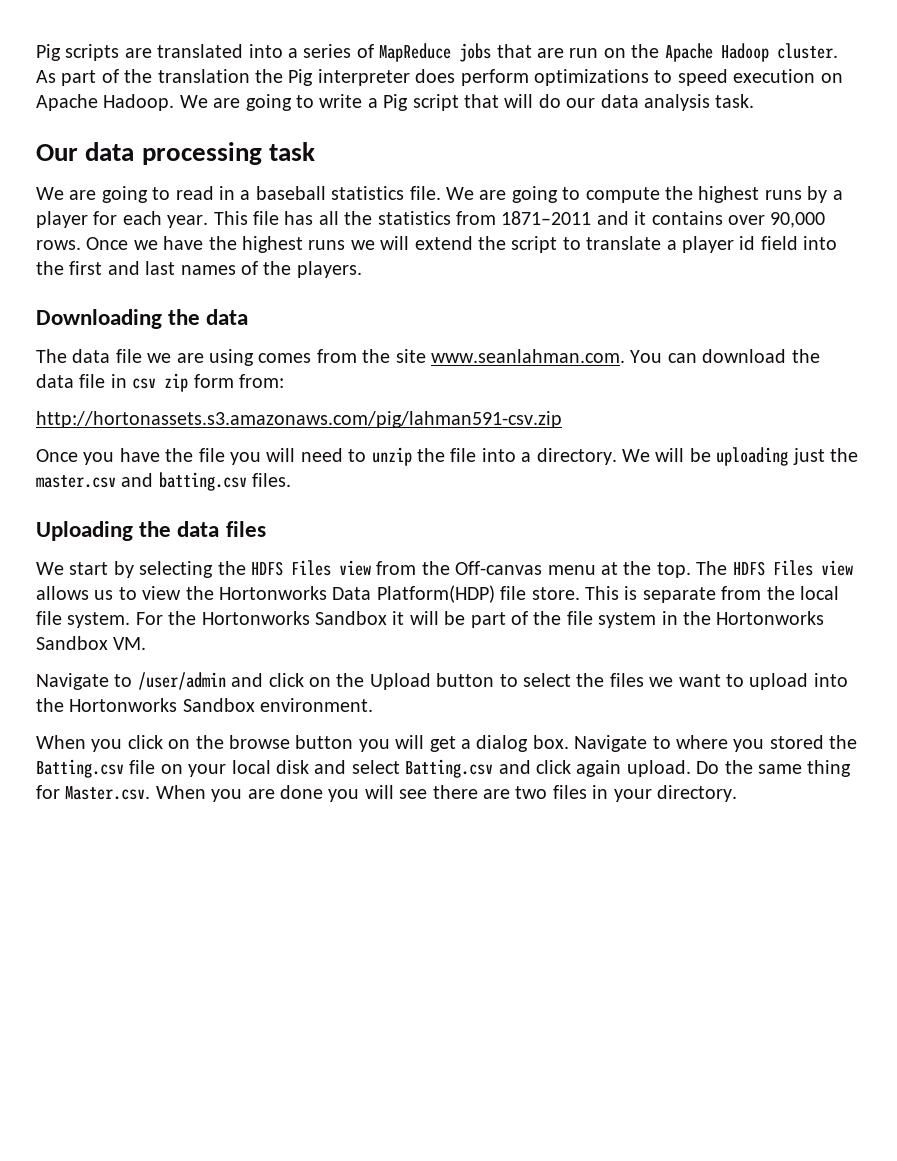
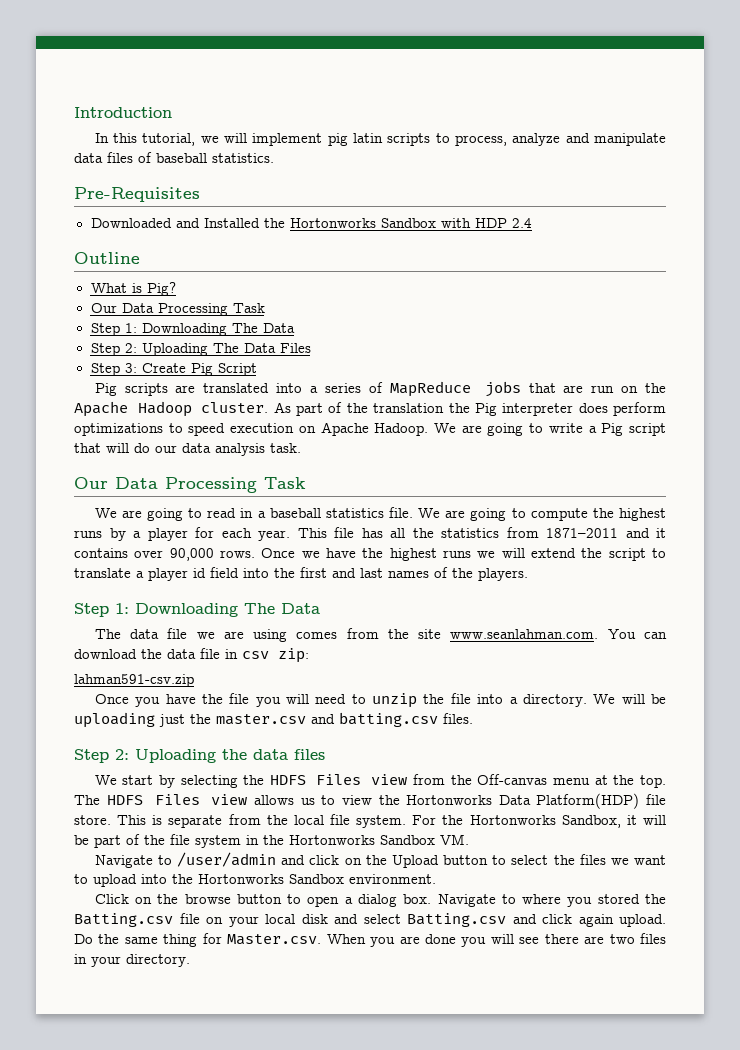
+ Introduction
+ In this tutorial, we will implement pig latin scripts to process, analyze and manipulate data files of baseball statistics.
+ Pre-Requisites
+ Downloaded and Installed the Hortonworks Sandbox with HDP 2.4
+ Outline
+ What is Pig?
+ Our Data Processing Task
+ Step 1: Downloading The Data
+ Step 2: Uploading The Data Files
+ Step 3: Create Pig Script
  We are going to write a Pig script that will do our data analysis task.
- Our data processing task
+ Our Data Processing Task
  Once we have the highest runs we will extend the script to translate a player id field into the first and last names of the players.
- Downloading the data
+ Step 1: Downloading The Data
- The data file we are using comes from the site www.seanlahman.com. You can download the data file in csv zip form from:
- http://hortonassets.s3.amazonaws.com/pig/lahman591-csv.zip
+ The data file we are using comes from the site www.seanlahman.com. You can download the data file in csv zip:
+ lahman591-csv.zip
- Uploading the data files
+ Step 2: Uploading the data files
- For the Hortonworks Sandbox it will be part of the file system in the Hortonworks Sandbox VM.
+ For the Hortonworks Sandbox, it will be part of the file system in the Hortonworks Sandbox VM.
- When you click on the browse button you will get a dialog box.
+ Click on the browse button to open a dialog box.

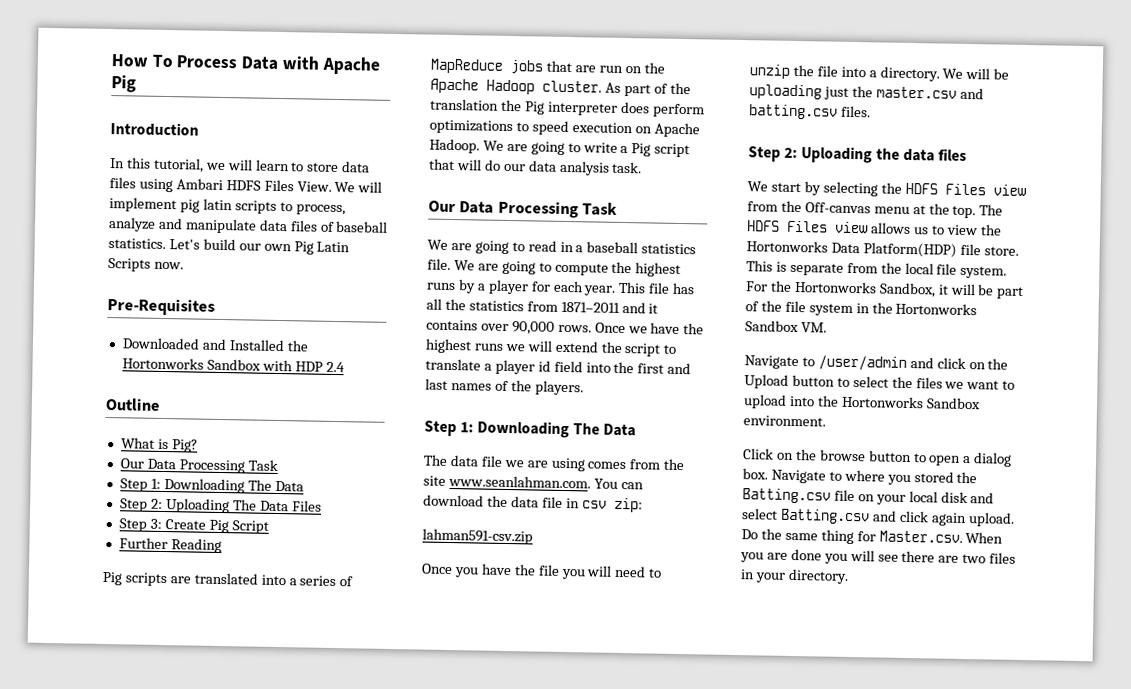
+ How To Process Data with Apache Pig
- In this tutorial, we will implement pig latin scripts to process, analyze and manipulate data files of baseball statistics.
+ In this tutorial, we will learn to store data files using Ambari HDFS Files View. We will implement pig latin scripts to process, analyze and manipulate data files of baseball statistics. Let's build our own Pig Latin Scripts now.
+ Further Reading

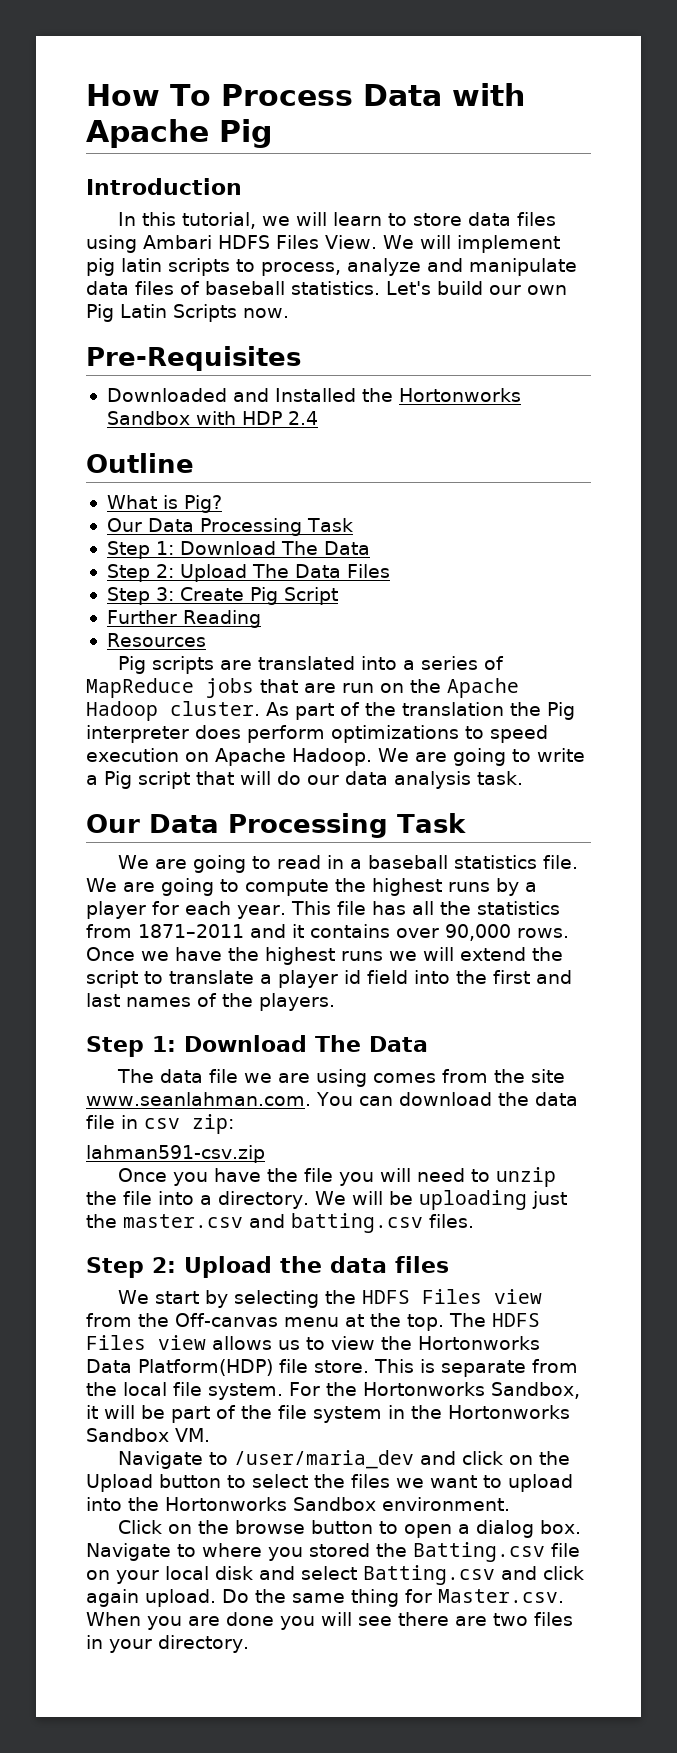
  What is Pig?
  Our Data Processing Task
- Step 1: Downloading The Data
+ Step 1: Download The Data
- Step 2: Uploading The Data Files
+ Step 2: Upload The Data Files
+ Resources
  Once we have the highest runs we will extend the script to translate a player id field into the first and last names of the players.
- Step 1: Downloading The Data
+ Step 1: Download The Data
- Step 2: Uploading the data files
+ Step 2: Upload the data files
- Navigate to /user/admin and click on the Upload button to select the files we want to upload into the Hortonworks Sandbox environment.
+ Navigate to /user/maria_dev and click on the Upload button to select the files we want to upload into the Hortonworks Sandbox environment.

